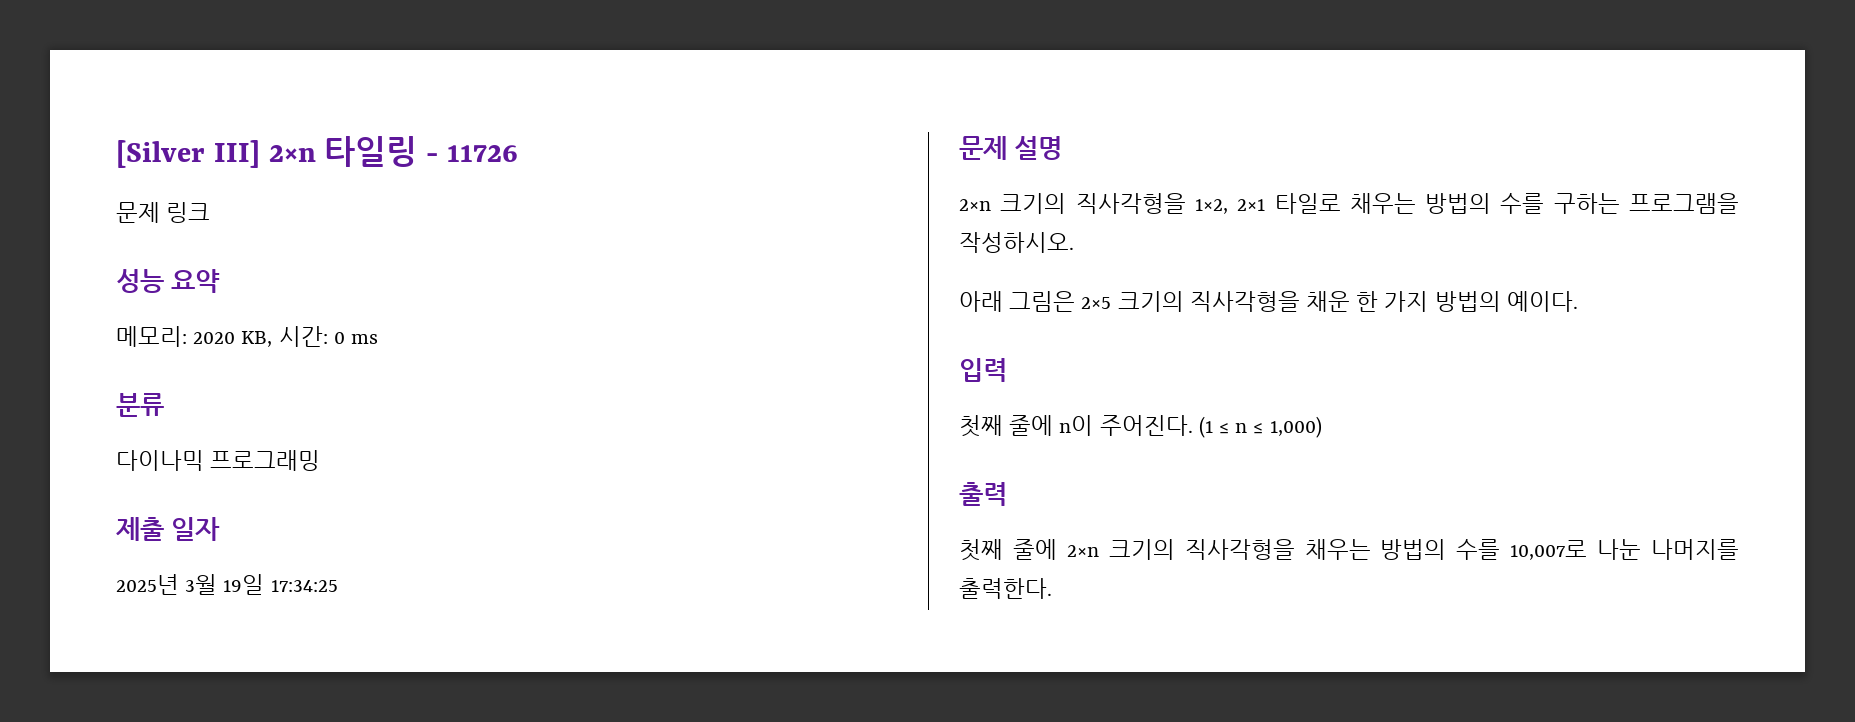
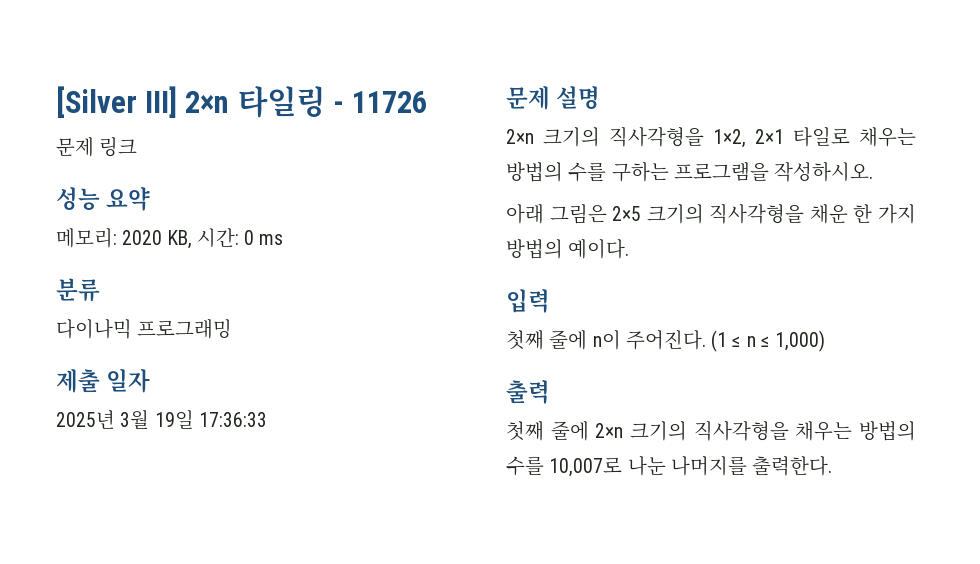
- 2025년 3월 19일 17:34:25
+ 2025년 3월 19일 17:36:33

